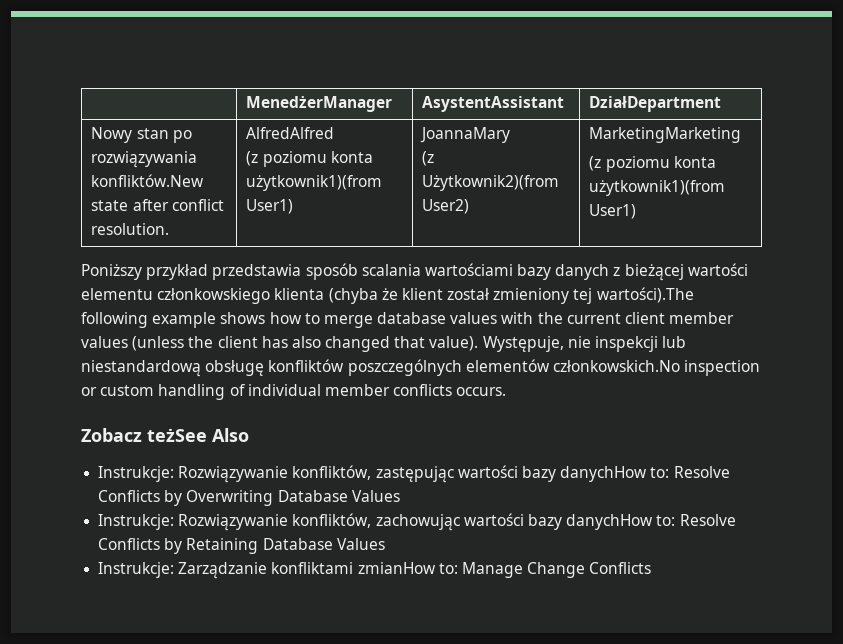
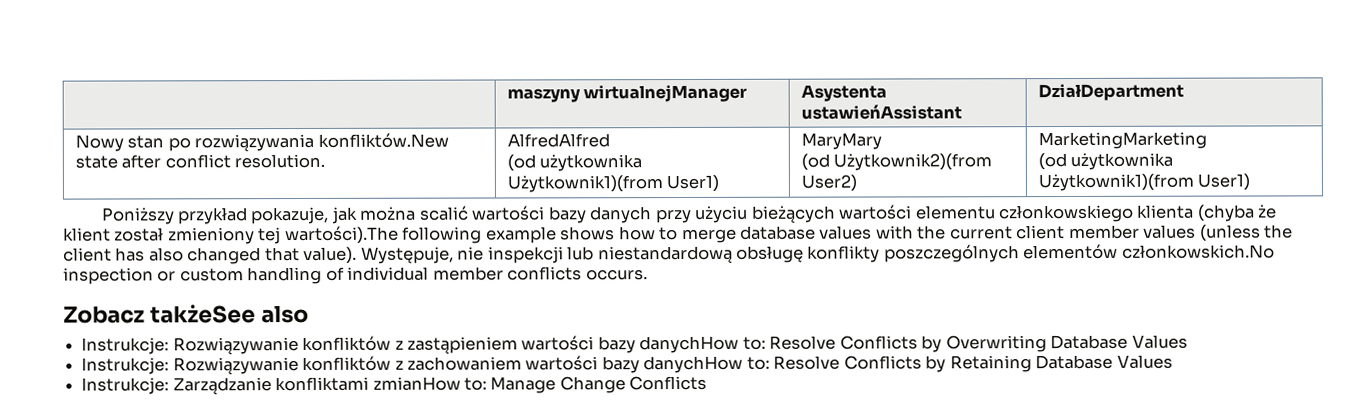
- | MenedżerManager | AsystentAssistant | DziałDepartment
+ | maszyny wirtualnejManager | Asystenta ustawieńAssistant | DziałDepartment
  Nowy stan po rozwiązywania konfliktów.New state after conflict resolution. | AlfredAlfred
- (z poziomu konta użytkownik1)(from User1) | JoannaMary
- (z Użytkownik2)(from User2) | MarketingMarketing
- (z poziomu konta użytkownik1)(from User1)
+ (od użytkownika Użytkownik1)(from User1) | MaryMary
+ (od Użytkownik2)(from User2) | MarketingMarketing
+ (od użytkownika Użytkownik1)(from User1)
- Poniższy przykład przedstawia sposób scalania wartościami bazy danych z bieżącej wartości elementu członkowskiego klienta (chyba że klient został zmieniony tej wartości).The following example shows how to merge database values with the current client member values (unless the client has also changed that value).
+ Poniższy przykład pokazuje, jak można scalić wartości bazy danych przy użyciu bieżących wartości elementu członkowskiego klienta (chyba że klient został zmieniony tej wartości).The following example shows how to merge database values with the current client member values (unless the client has also changed that value).
- Występuje, nie inspekcji lub niestandardową obsługę konfliktów poszczególnych elementów członkowskich.No inspection or custom handling of individual member conflicts occurs.
+ Występuje, nie inspekcji lub niestandardową obsługę konflikty poszczególnych elementów członkowskich.No inspection or custom handling of individual member conflicts occurs.
- Zobacz teżSee Also
- Instrukcje: Rozwiązywanie konfliktów, zastępując wartości bazy danychHow to: Resolve Conflicts by Overwriting Database Values
+ Zobacz takżeSee also
+ Instrukcje: Rozwiązywanie konfliktów z zastąpieniem wartości bazy danychHow to: Resolve Conflicts by Overwriting Database Values
- Instrukcje: Rozwiązywanie konfliktów, zachowując wartości bazy danychHow to: Resolve Conflicts by Retaining Database Values
+ Instrukcje: Rozwiązywanie konfliktów z zachowaniem wartości bazy danychHow to: Resolve Conflicts by Retaining Database Values

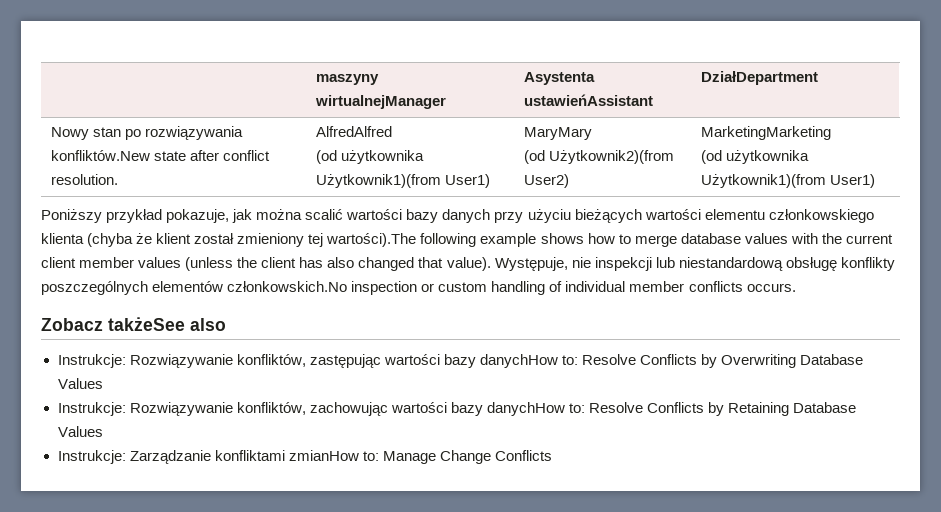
- Instrukcje: Rozwiązywanie konfliktów z zastąpieniem wartości bazy danychHow to: Resolve Conflicts by Overwriting Database Values
+ Instrukcje: Rozwiązywanie konfliktów, zastępując wartości bazy danychHow to: Resolve Conflicts by Overwriting Database Values
- Instrukcje: Rozwiązywanie konfliktów z zachowaniem wartości bazy danychHow to: Resolve Conflicts by Retaining Database Values
+ Instrukcje: Rozwiązywanie konfliktów, zachowując wartości bazy danychHow to: Resolve Conflicts by Retaining Database Values

